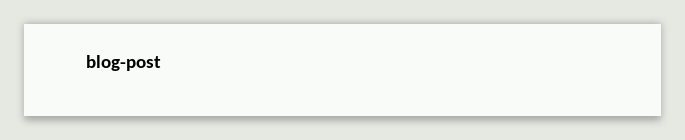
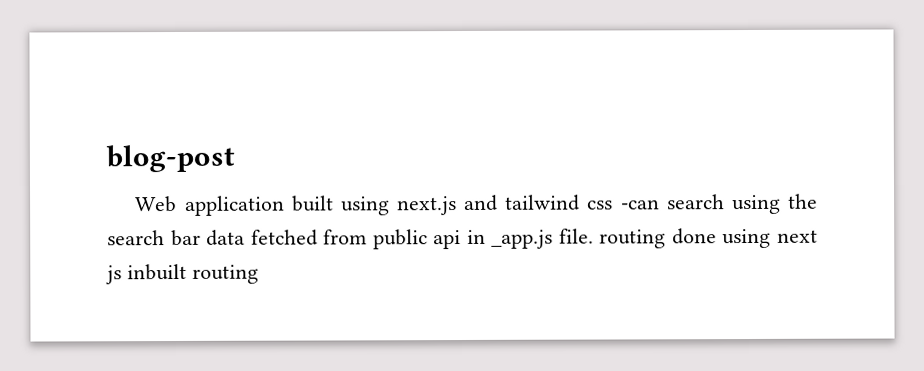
+ Web application built using next.js and tailwind css -can search using the search bar data fetched from public api in _app.js file. routing done using next js inbuilt routing

